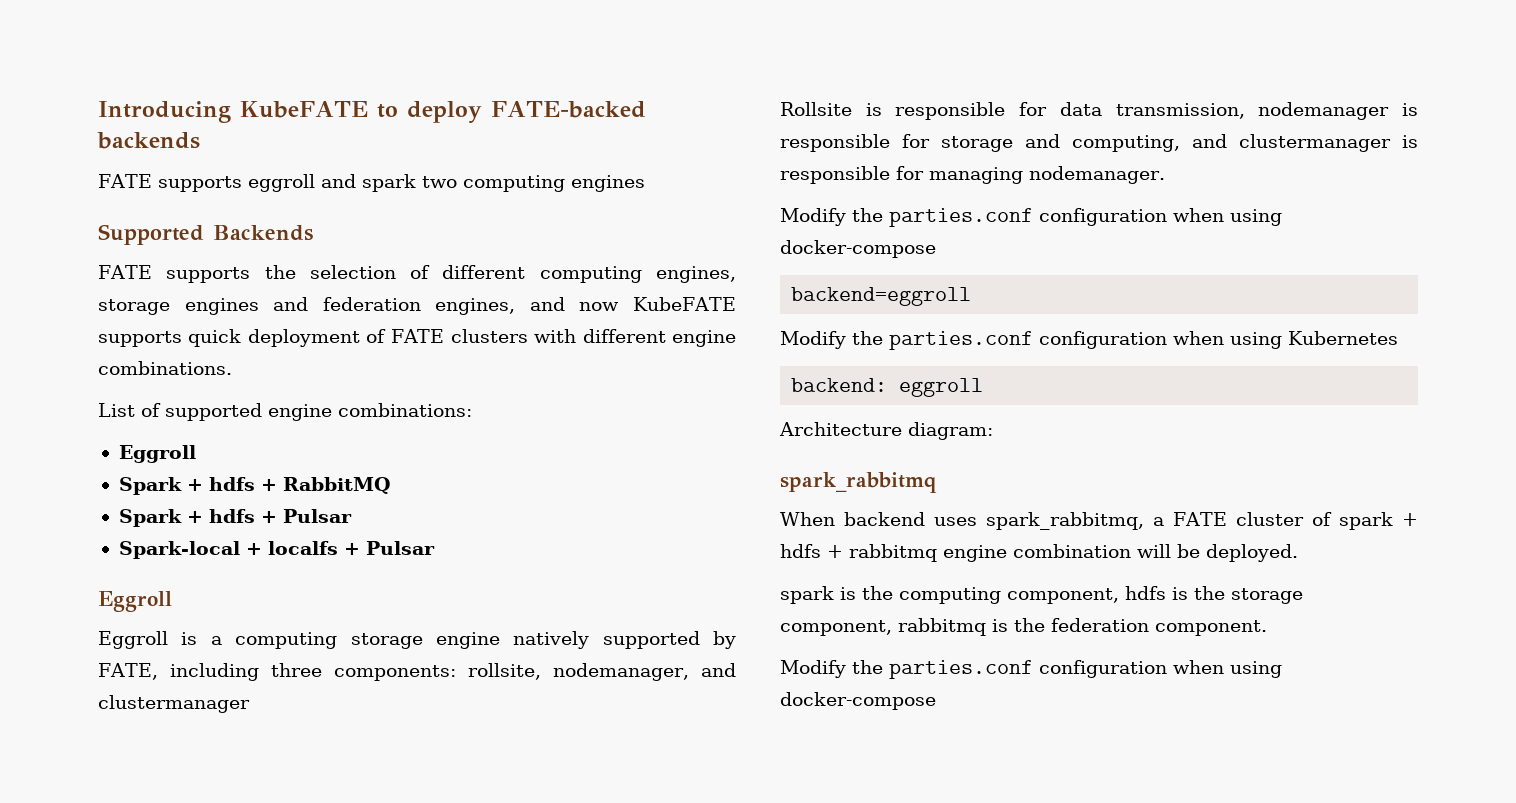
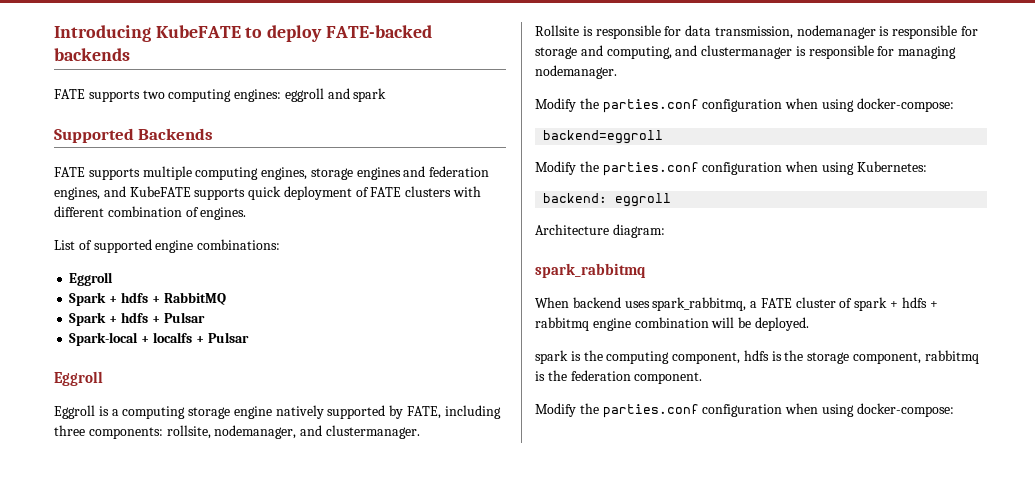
- FATE supports eggroll and spark two computing engines
+ FATE supports two computing engines: eggroll and spark
- FATE supports the selection of different computing engines, storage engines and federation engines, and now KubeFATE supports quick deployment of FATE clusters with different engine combinations.
+ FATE supports multiple computing engines, storage engines and federation engines, and KubeFATE supports quick deployment of FATE clusters with different combination of engines.
- Eggroll is a computing storage engine natively supported by FATE, including three components: rollsite, nodemanager, and clustermanager
+ Eggroll is a computing storage engine natively supported by FATE, including three components: rollsite, nodemanager, and clustermanager.
  Rollsite is responsible for data transmission, nodemanager is responsible for storage and computing, and clustermanager is responsible for managing nodemanager.
- Modify the parties.conf configuration when using docker-compose
+ Modify the parties.conf configuration when using docker-compose:
- Modify the parties.conf configuration when using Kubernetes
+ Modify the parties.conf configuration when using Kubernetes:
  spark is the computing component, hdfs is the storage component, rabbitmq is the federation component.
- Modify the parties.conf configuration when using docker-compose
+ Modify the parties.conf configuration when using docker-compose:

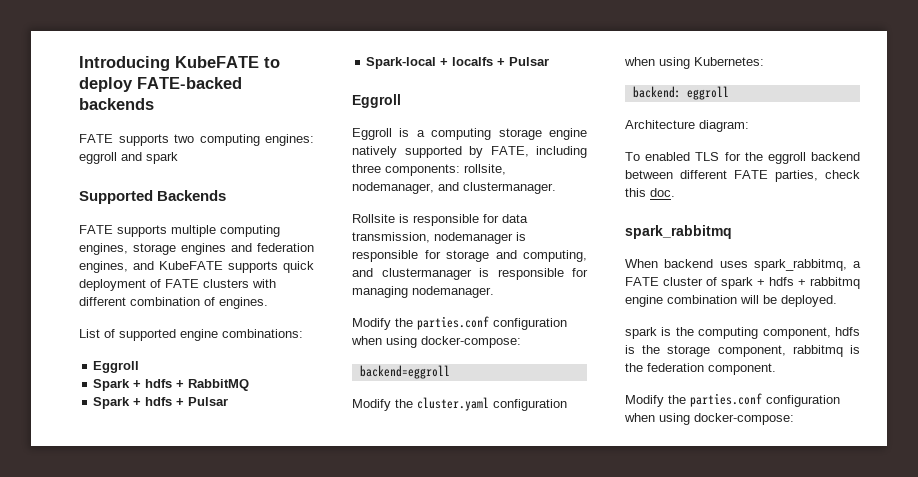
- Modify the parties.conf configuration when using Kubernetes:
+ Modify the cluster.yaml configuration when using Kubernetes:
+ To enabled TLS for the eggroll backend between different FATE parties, check this doc.

